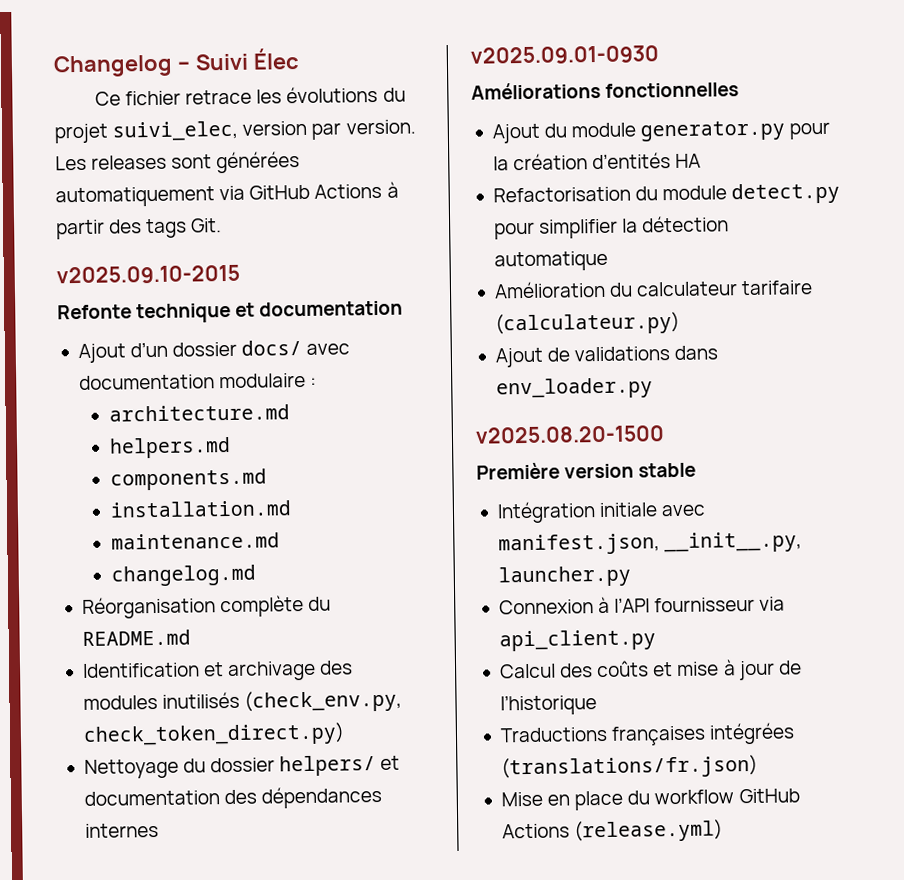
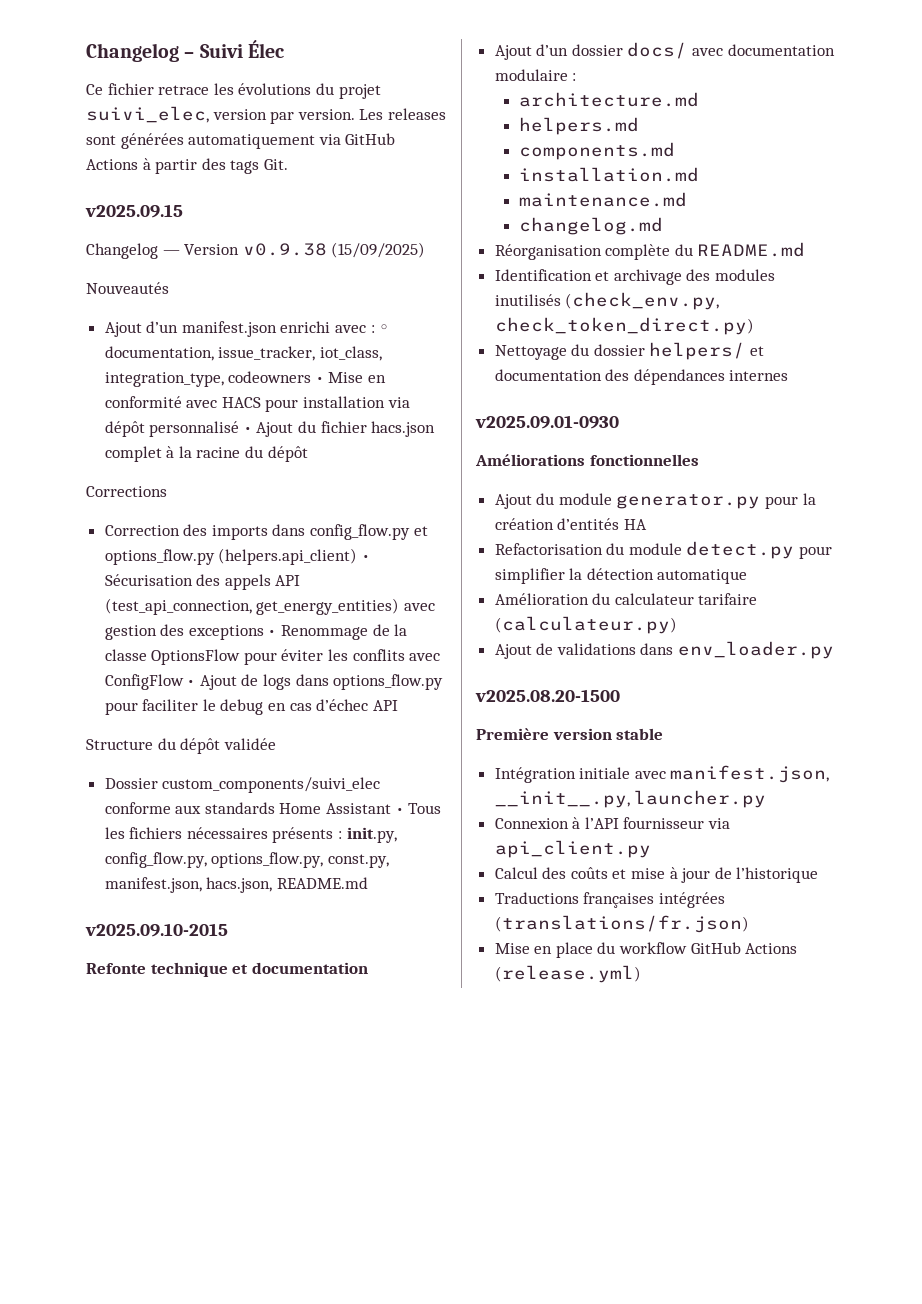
+ v2025.09.15
+ Changelog — Version v0.9.38 (15/09/2025)
+ Nouveautés
+ Ajout d’un manifest.json enrichi avec : ◦ documentation, issue_tracker, iot_class, integration_type, codeowners • Mise en conformité avec HACS pour installation via dépôt personnalisé • Ajout du fichier hacs.json complet à la racine du dépôt
+ Corrections
+ Correction des imports dans config_flow.py et options_flow.py (helpers.api_client) • Sécurisation des appels API (test_api_connection, get_energy_entities) avec gestion des exceptions • Renommage de la classe OptionsFlow pour éviter les conflits avec ConfigFlow • Ajout de logs dans options_flow.py pour faciliter le debug en cas d’échec API
+ Structure du dépôt validée
+ Dossier custom_components/suivi_elec conforme aux standards Home Assistant • Tous les fichiers nécessaires présents : init.py, config_flow.py, options_flow.py, const.py, manifest.json, hacs.json, README.md

